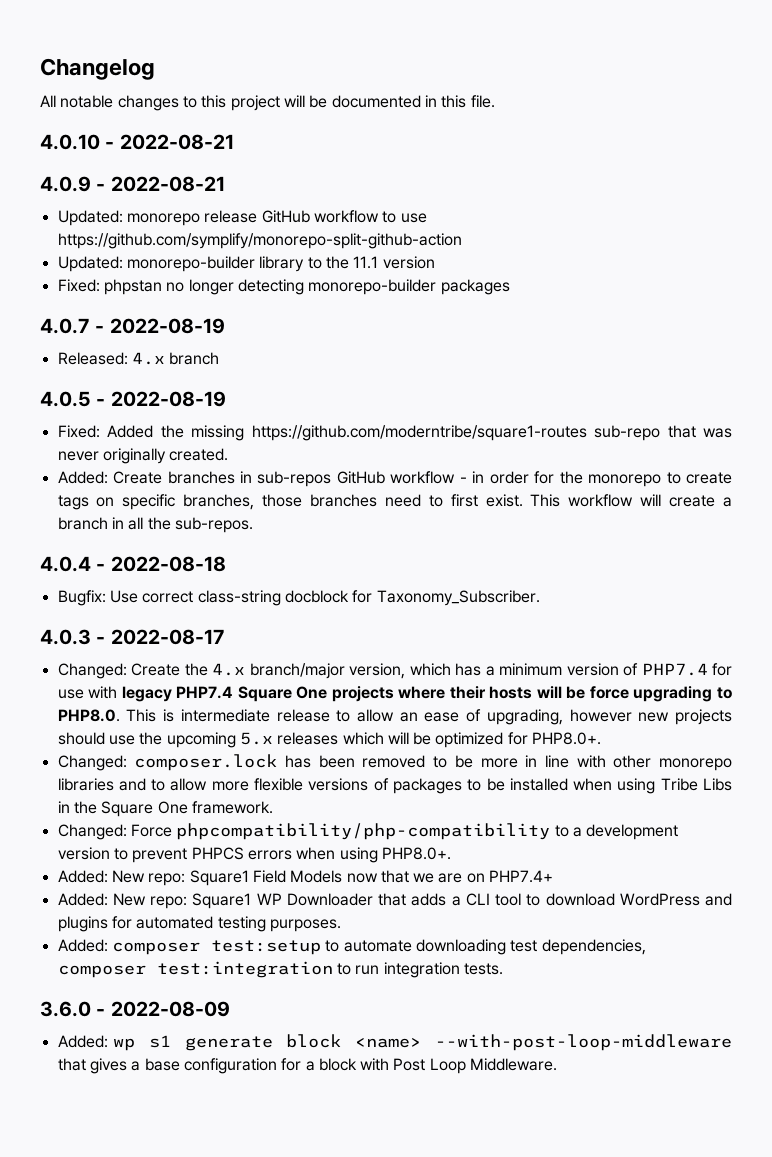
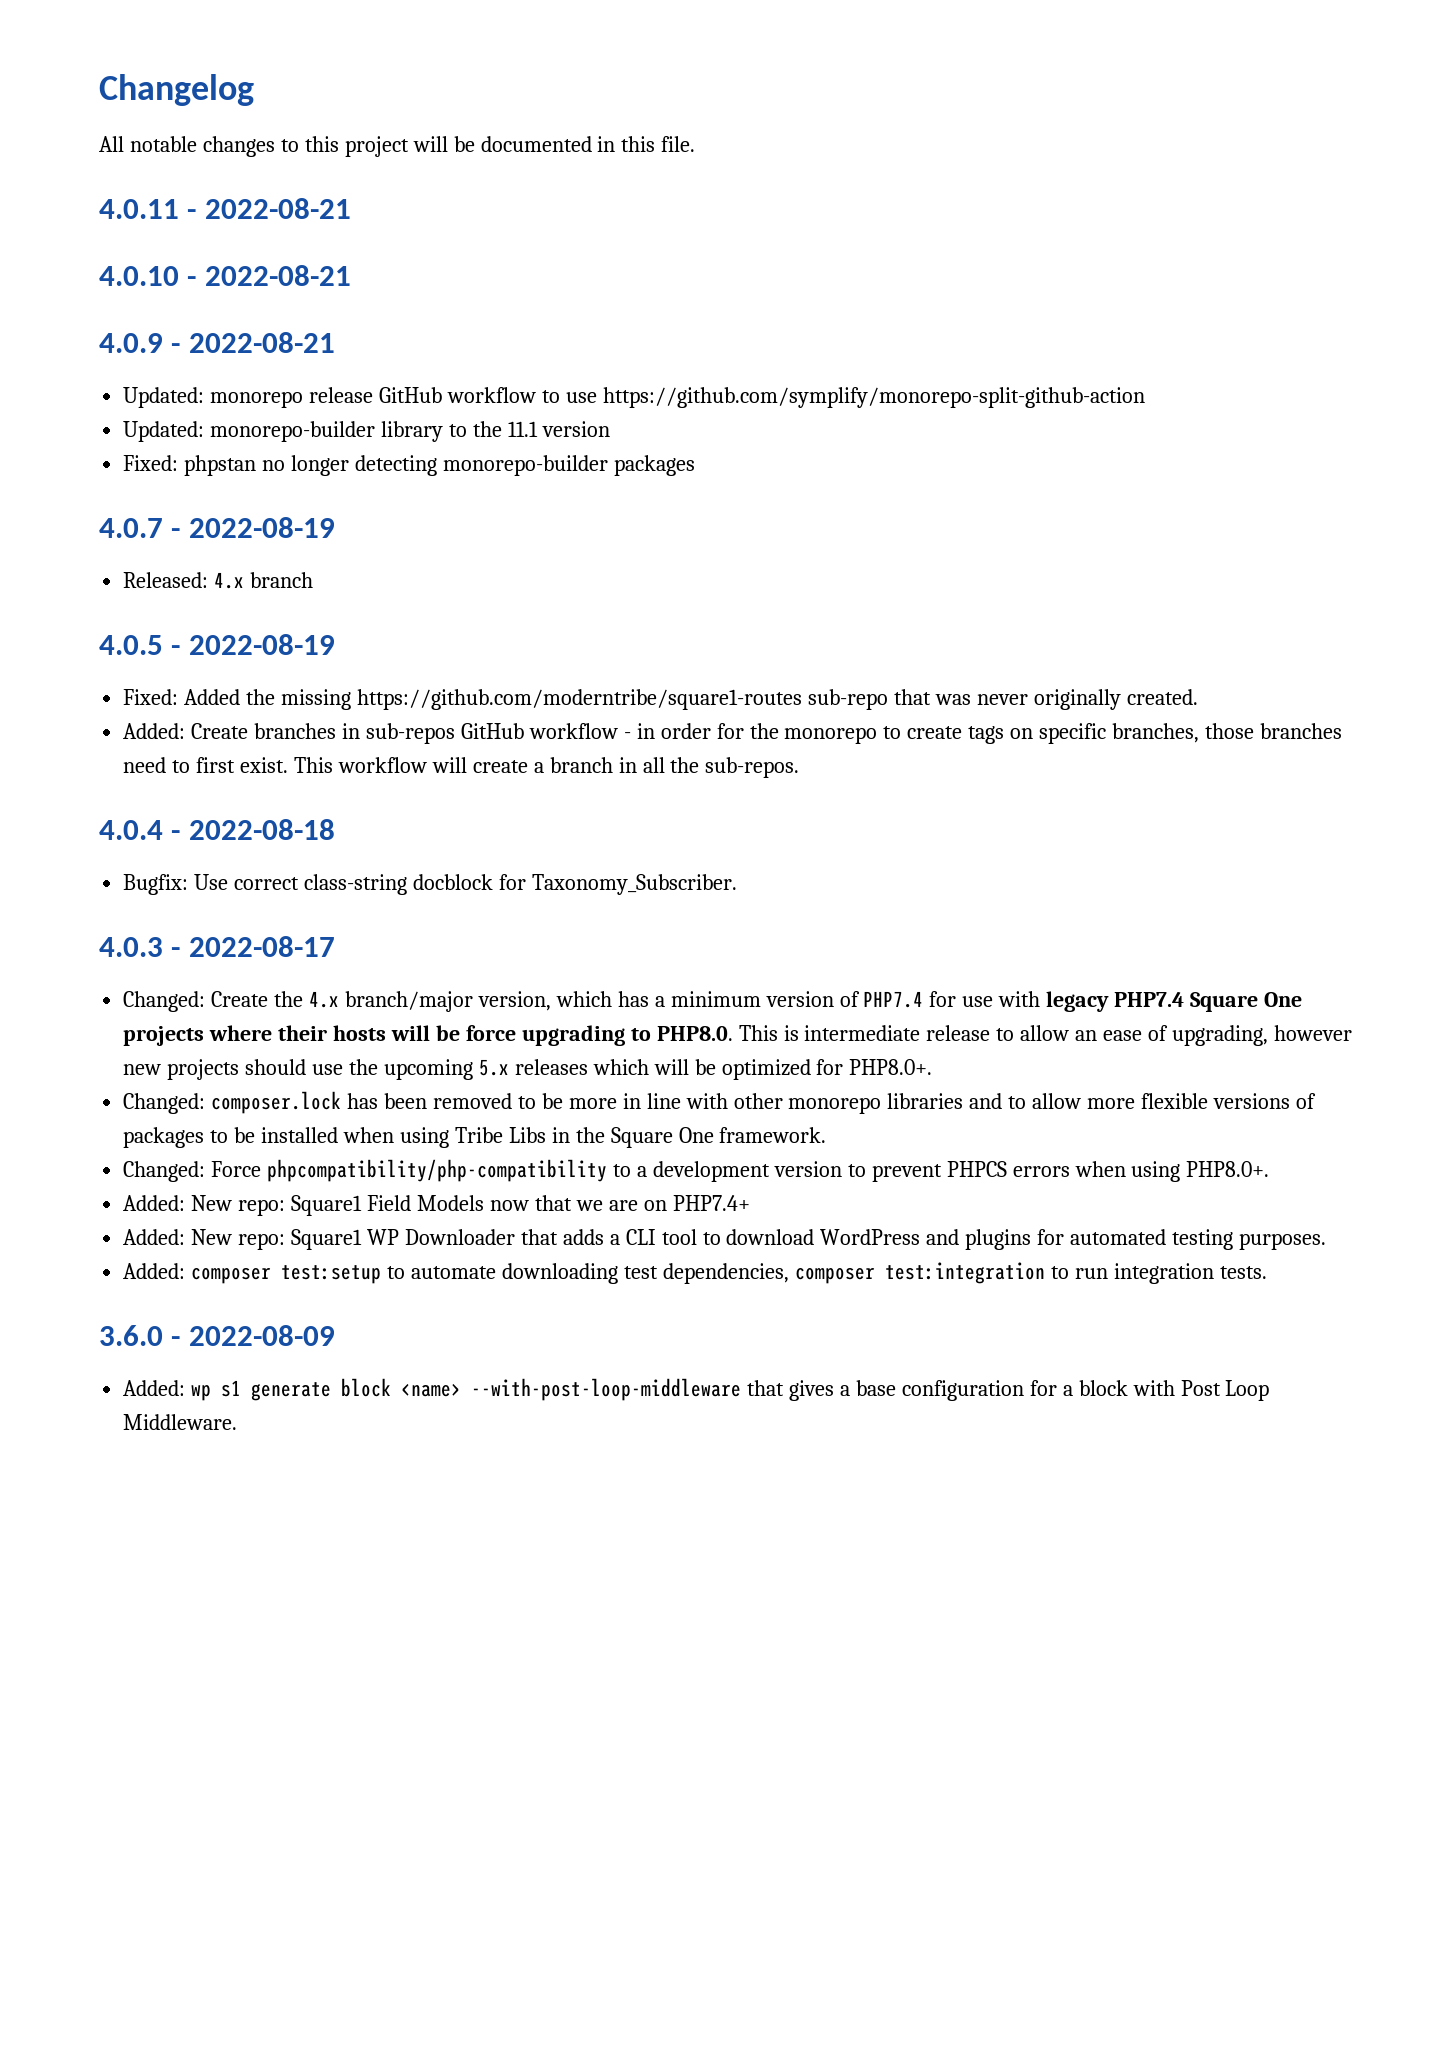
+ 4.0.11 - 2022-08-21

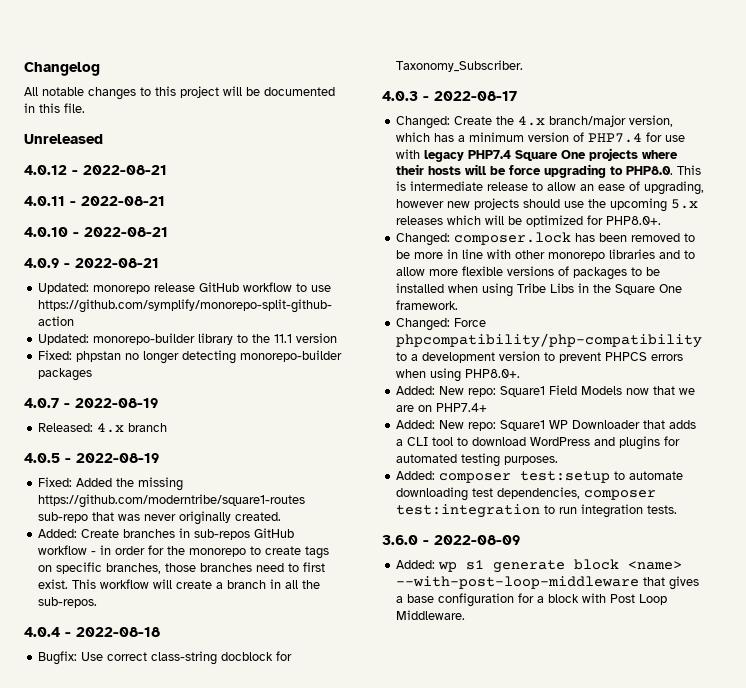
+ Unreleased
+ 4.0.12 - 2022-08-21

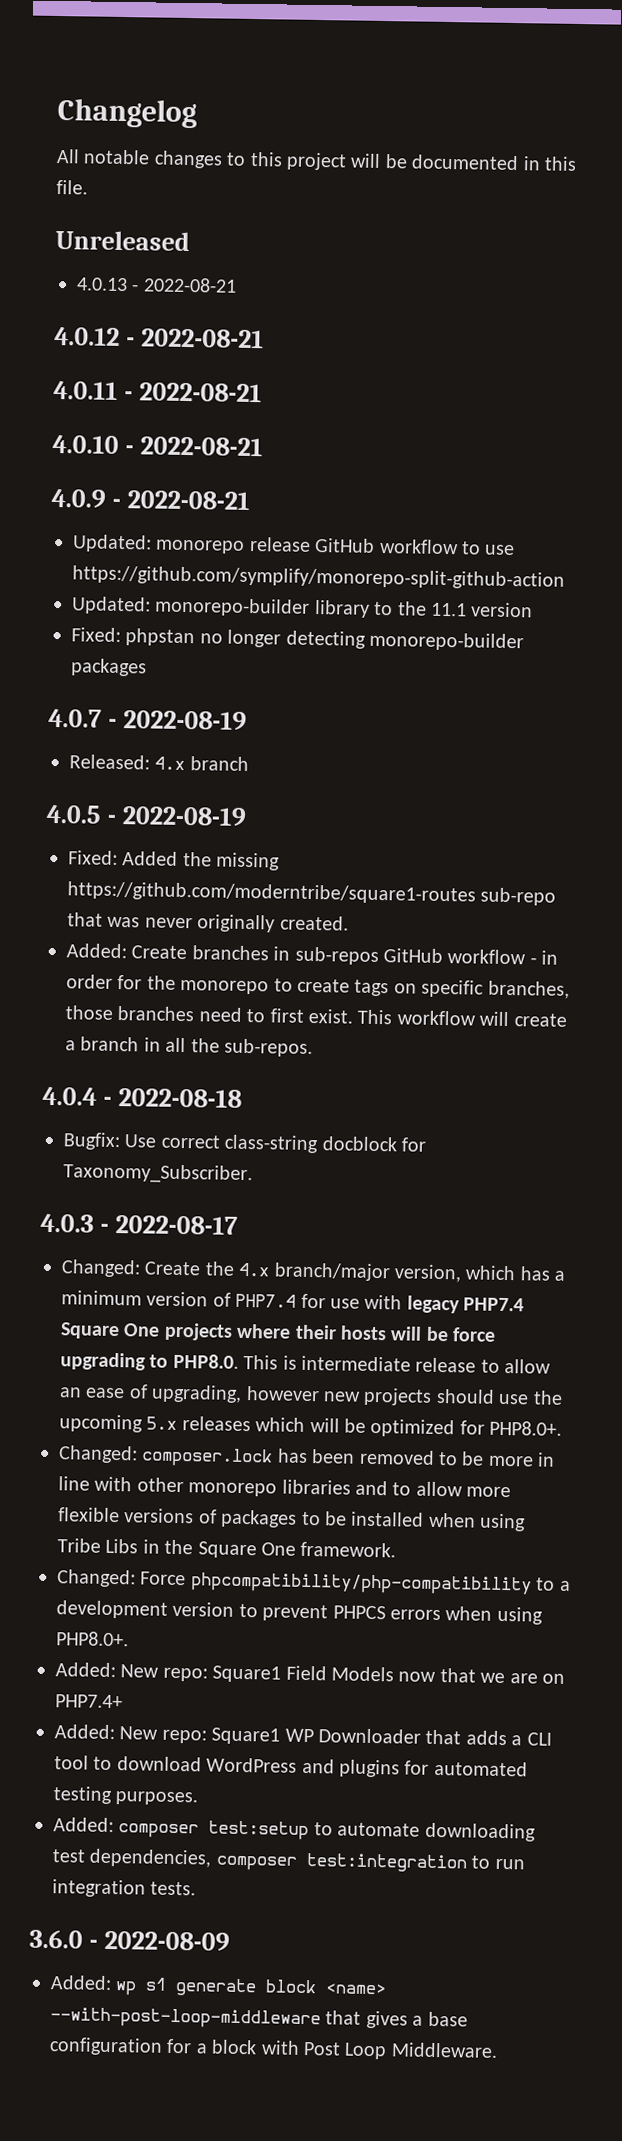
+ 4.0.13 - 2022-08-21

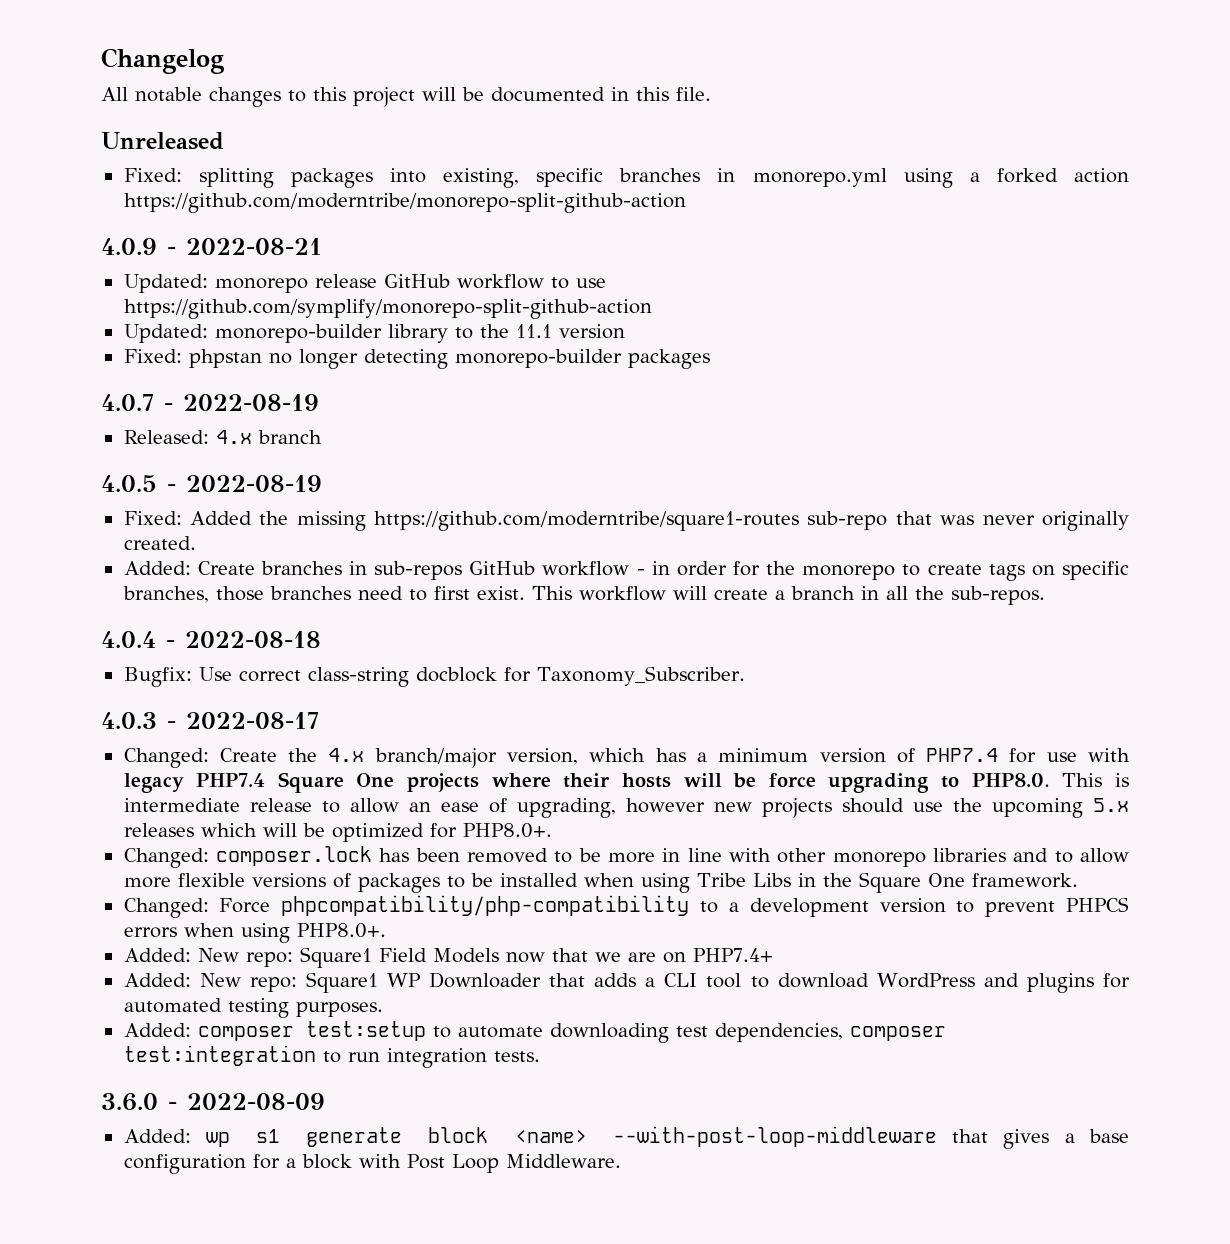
- 4.0.13 - 2022-08-21
- 4.0.12 - 2022-08-21
- 4.0.11 - 2022-08-21
- 4.0.10 - 2022-08-21
+ Fixed: splitting packages into existing, specific branches in monorepo.yml using a forked action https://github.com/moderntribe/monorepo-split-github-action

